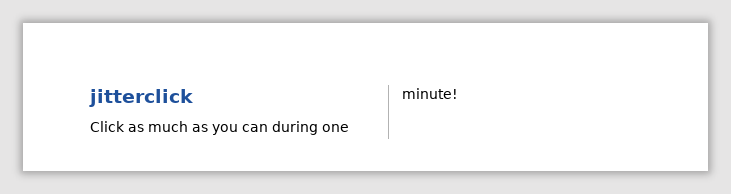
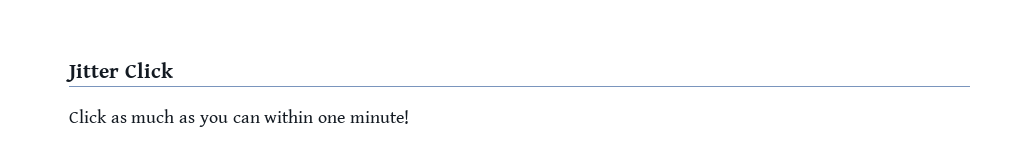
- jitterclick
+ Jitter Click
- Click as much as you can during one minute!
+ Click as much as you can within one minute!

